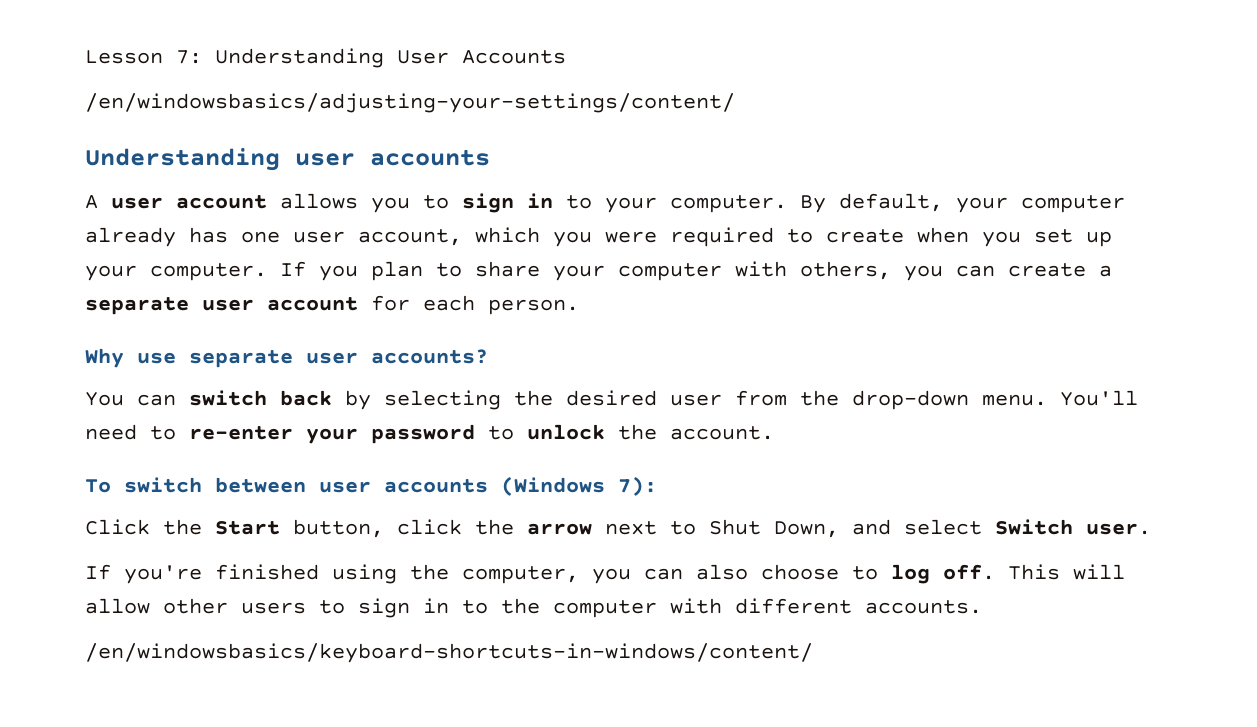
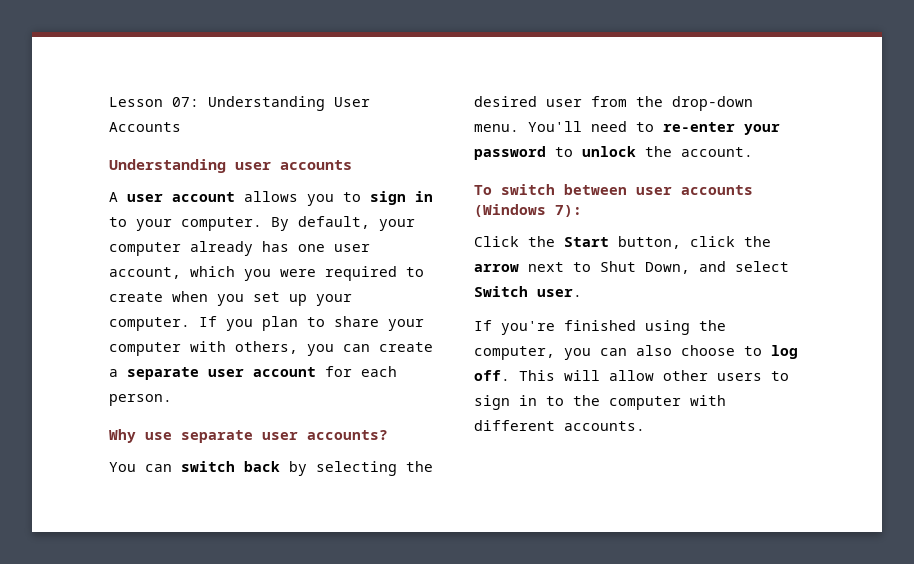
- Lesson 7: Understanding User Accounts
+ Lesson 07: Understanding User Accounts
- /en/windowsbasics/adjusting-your-settings/content/
- /en/windowsbasics/keyboard-shortcuts-in-windows/content/

